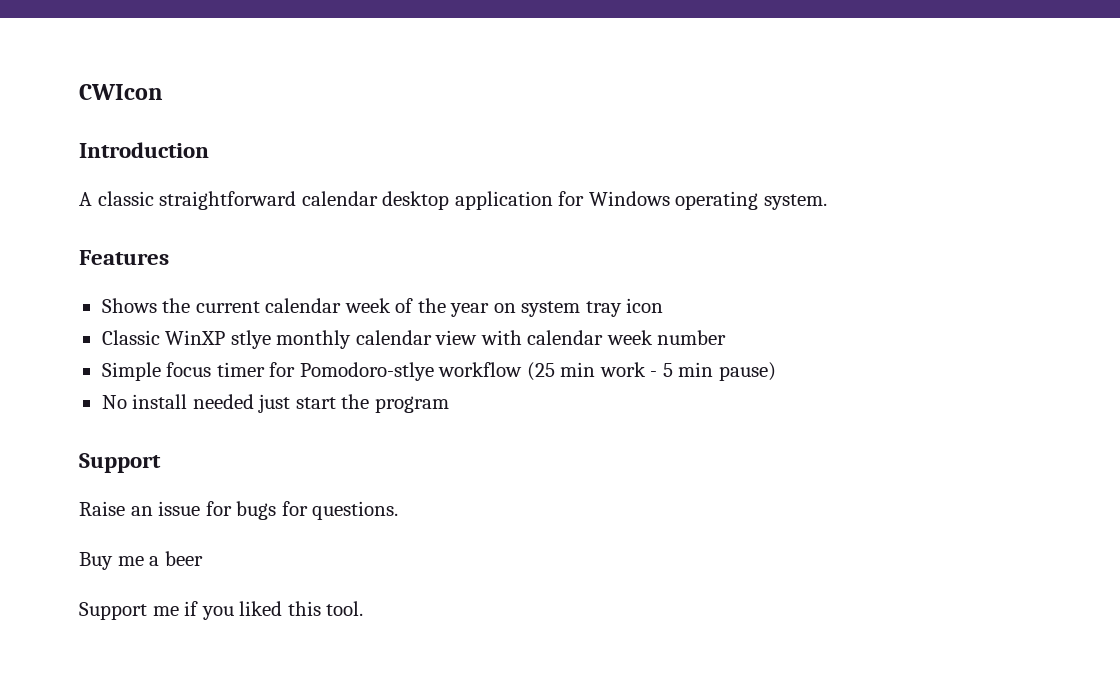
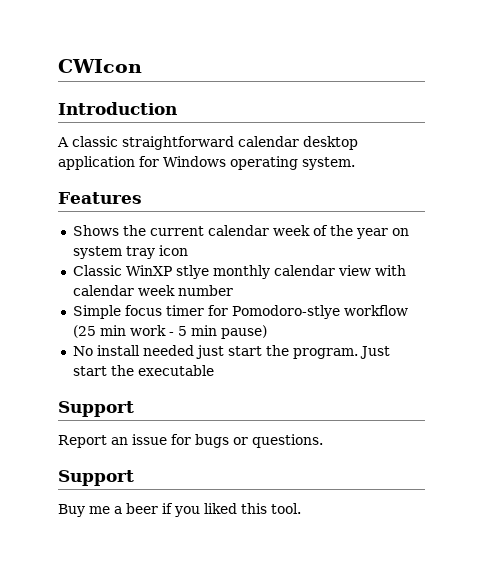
- No install needed just start the program
+ No install needed just start the program. Just start the executable
  Support
- Raise an issue for bugs for questions.
+ Report an issue for bugs or questions.
+ Support
- Buy me a beer
- Support me if you liked this tool.
+ Buy me a beer if you liked this tool.

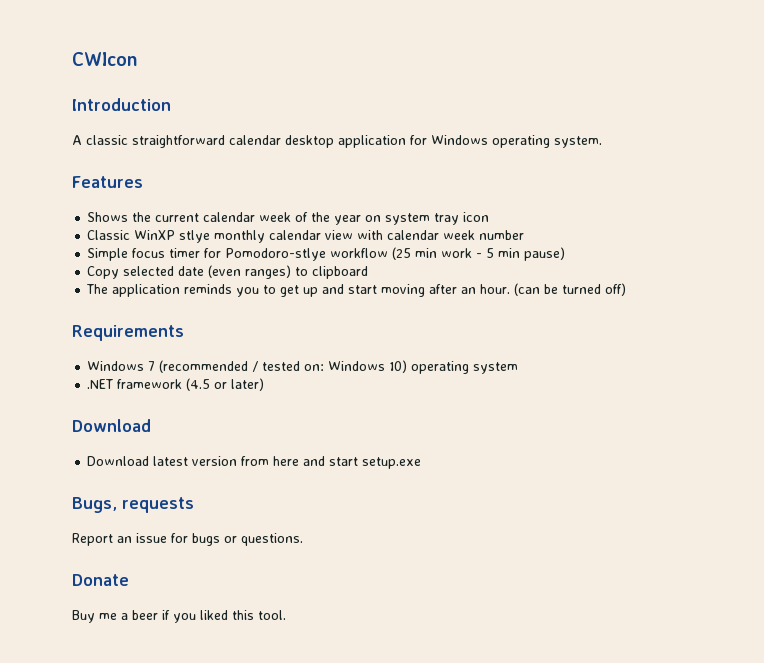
- No install needed just start the program. Just start the executable
- Support
+ Copy selected date (even ranges) to clipboard
+ The application reminds you to get up and start moving after an hour. (can be turned off)
+ Requirements
+ Windows 7 (recommended / tested on: Windows 10) operating system
+ .NET framework (4.5 or later)
+ Download
+ Download latest version from here and start setup.exe
+ Bugs, requests
  Report an issue for bugs or questions.
- Support
+ Donate

